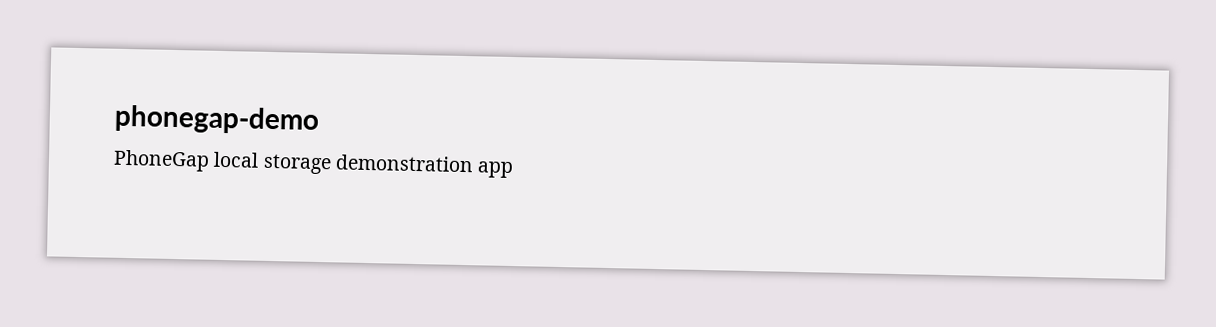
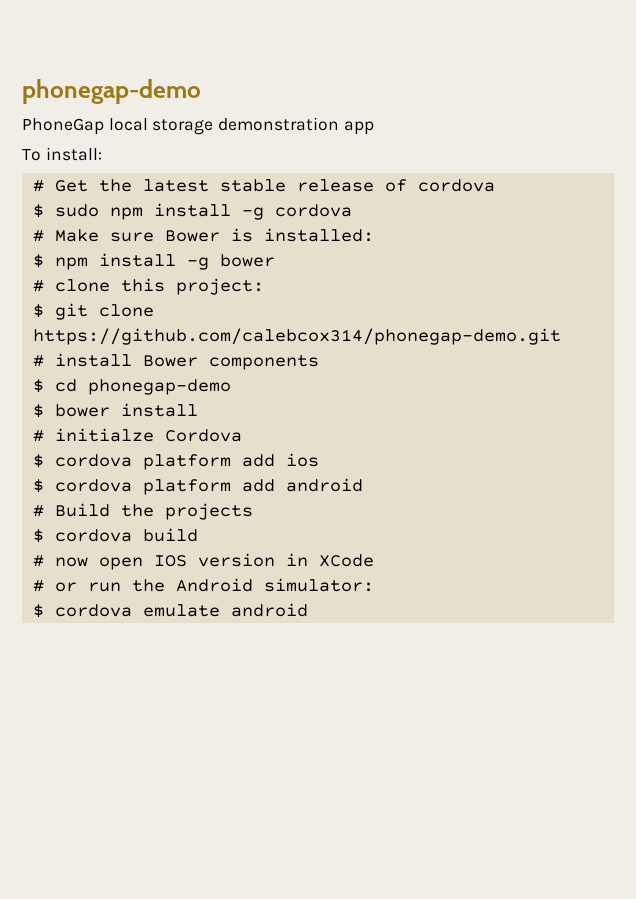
+ To install:
+ # Get the latest stable release of cordova
+ $ sudo npm install -g cordova
+ # Make sure Bower is installed:
+ $ npm install -g bower
+ # clone this project:
+ $ git clone https://github.com/calebcox314/phonegap-demo.git
+ # install Bower components
+ $ cd phonegap-demo
+ $ bower install
+ # initialze Cordova
+ $ cordova platform add ios
+ $ cordova platform add android
+ # Build the projects
+ $ cordova build
+ # now open IOS version in XCode
+ # or run the Android simulator:
+ $ cordova emulate android

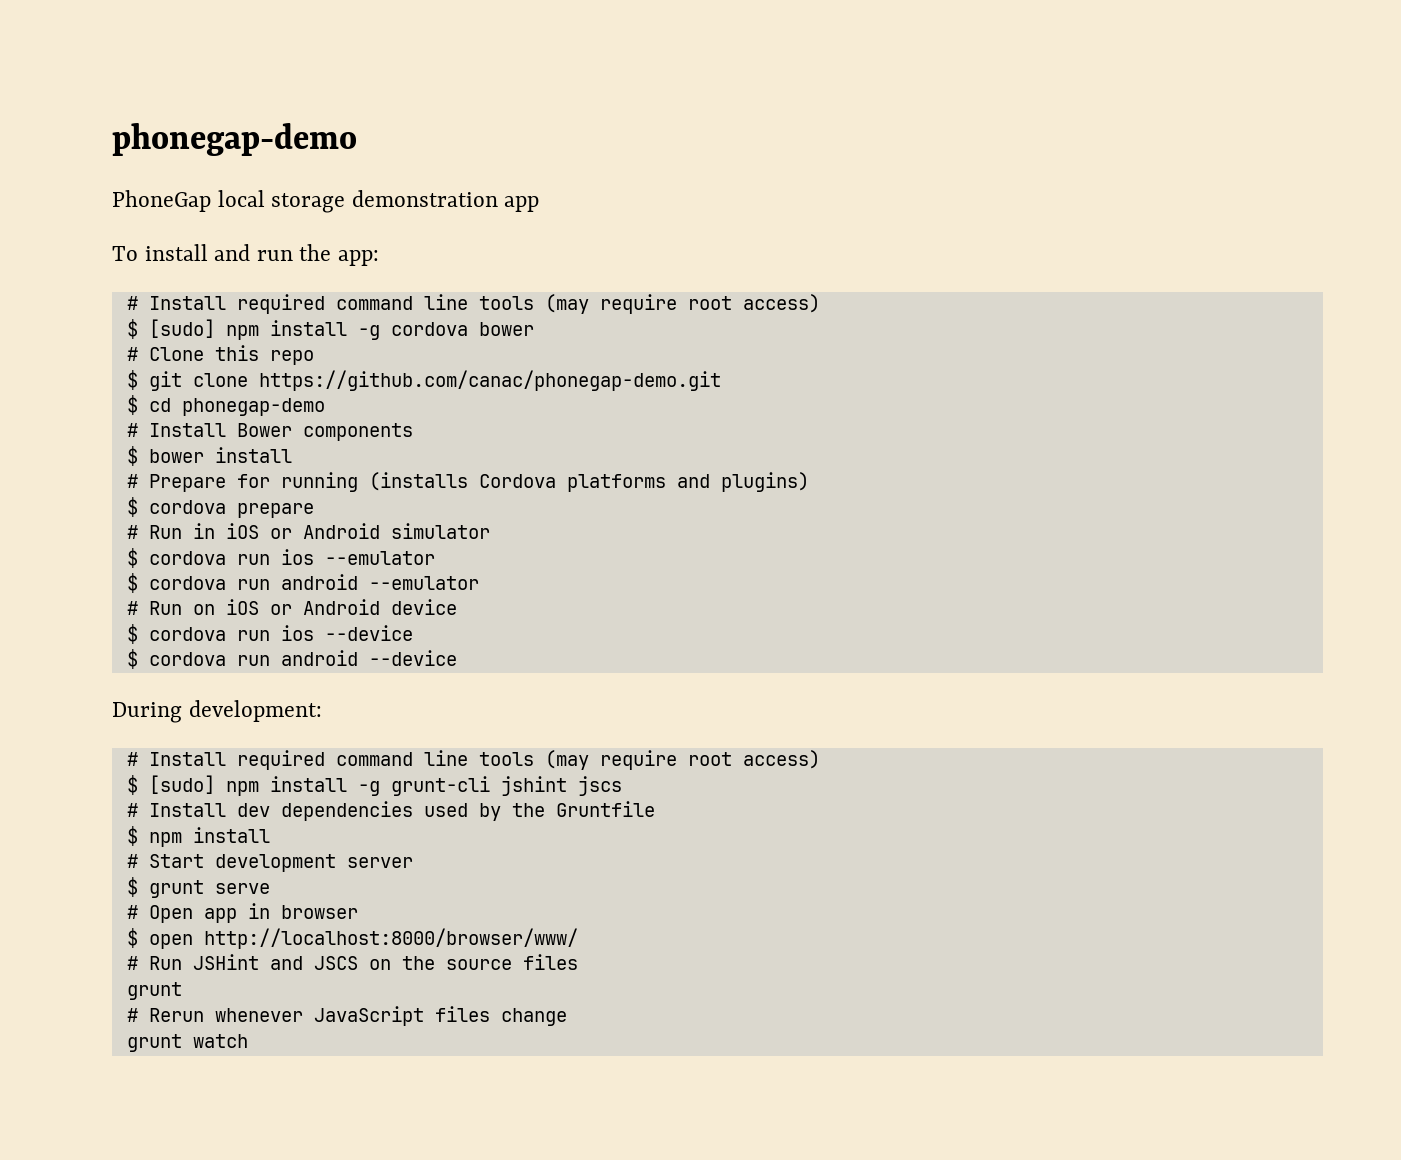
- To install:
- # Get the latest stable release of cordova
- $ sudo npm install -g cordova
- # Make sure Bower is installed:
- $ npm install -g bower
+ To install and run the app:
+ # Install required command line tools (may require root access)
+ $ [sudo] npm install -g cordova bower
- # clone this project:
+ # Clone this repo
- $ git clone https://github.com/calebcox314/phonegap-demo.git
- # install Bower components
+ $ git clone https://github.com/canac/phonegap-demo.git
+ # Install Bower components
- # initialze Cordova
- $ cordova platform add ios
- $ cordova platform add android
- # Build the projects
- $ cordova build
- # now open IOS version in XCode
- # or run the Android simulator:
- $ cordova emulate android
+ # Prepare for running (installs Cordova platforms and plugins)
+ $ cordova prepare
+ # Run in iOS or Android simulator
+ $ cordova run ios --emulator
+ $ cordova run android --emulator
+ # Run on iOS or Android device
+ $ cordova run ios --device
+ $ cordova run android --device
+ During development:
+ # Install required command line tools (may require root access)
+ $ [sudo] npm install -g grunt-cli jshint jscs
+ # Install dev dependencies used by the Gruntfile
+ $ npm install
+ # Start development server
+ $ grunt serve
+ # Open app in browser
+ $ open http://localhost:8000/browser/www/
+ # Run JSHint and JSCS on the source files
+ grunt
+ # Rerun whenever JavaScript files change
+ grunt watch

